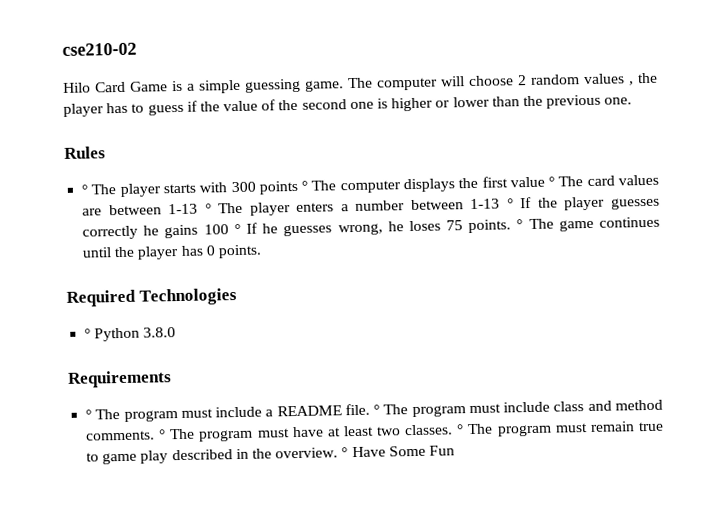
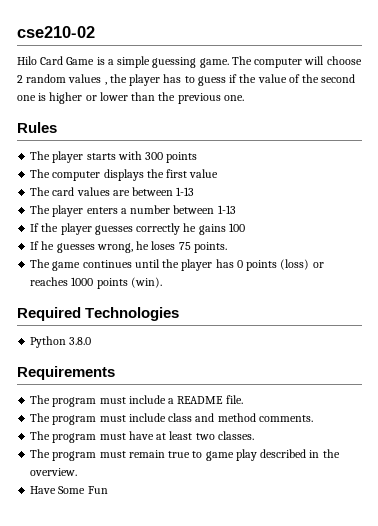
- ° The player starts with 300 points ° The computer displays the first value ° The card values are between 1-13 ° The player enters a number between 1-13 ° If the player guesses correctly he gains 100 ° If he guesses wrong, he loses 75 points. ° The game continues until the player has 0 points.
+ The player starts with 300 points
+ The computer displays the first value
+ The card values are between 1-13
+ The player enters a number between 1-13
+ If the player guesses correctly he gains 100
+ If he guesses wrong, he loses 75 points.
+ The game continues until the player has 0 points (loss) or reaches 1000 points (win).
- ° Python 3.8.0
+ Python 3.8.0
- ° The program must include a README file. ° The program must include class and method comments. ° The program must have at least two classes. ° The program must remain true to game play described in the overview. ° Have Some Fun
+ The program must include a README file.
+ The program must include class and method comments.
+ The program must have at least two classes.
+ The program must remain true to game play described in the overview.
+ Have Some Fun

